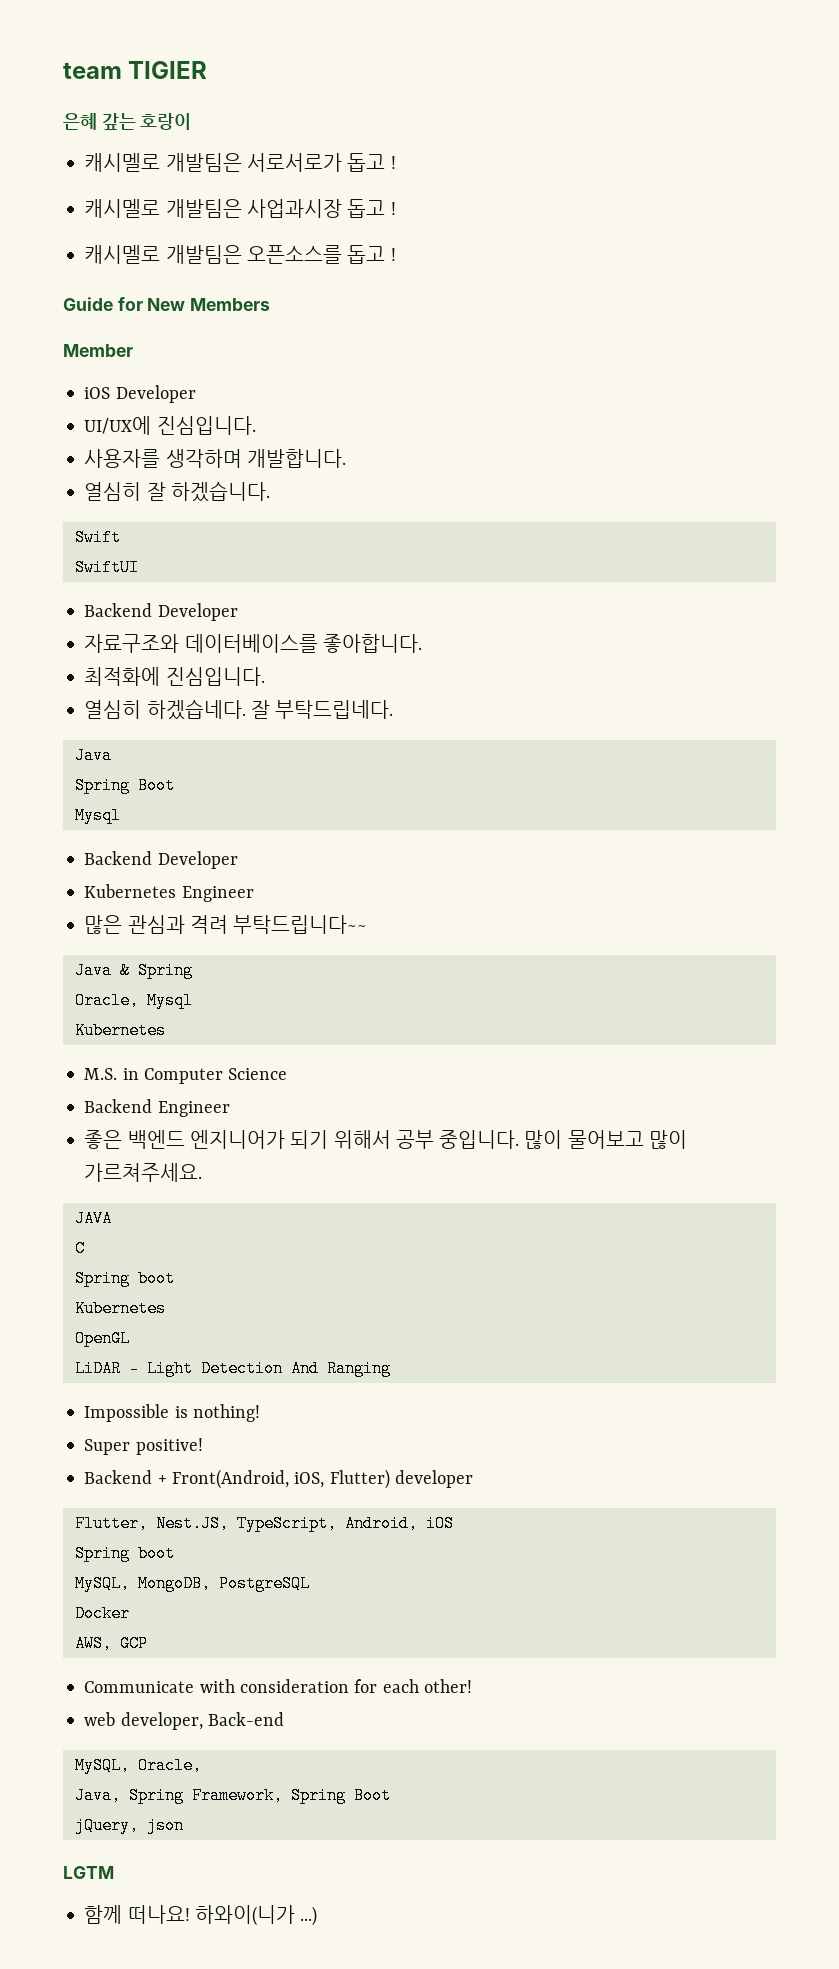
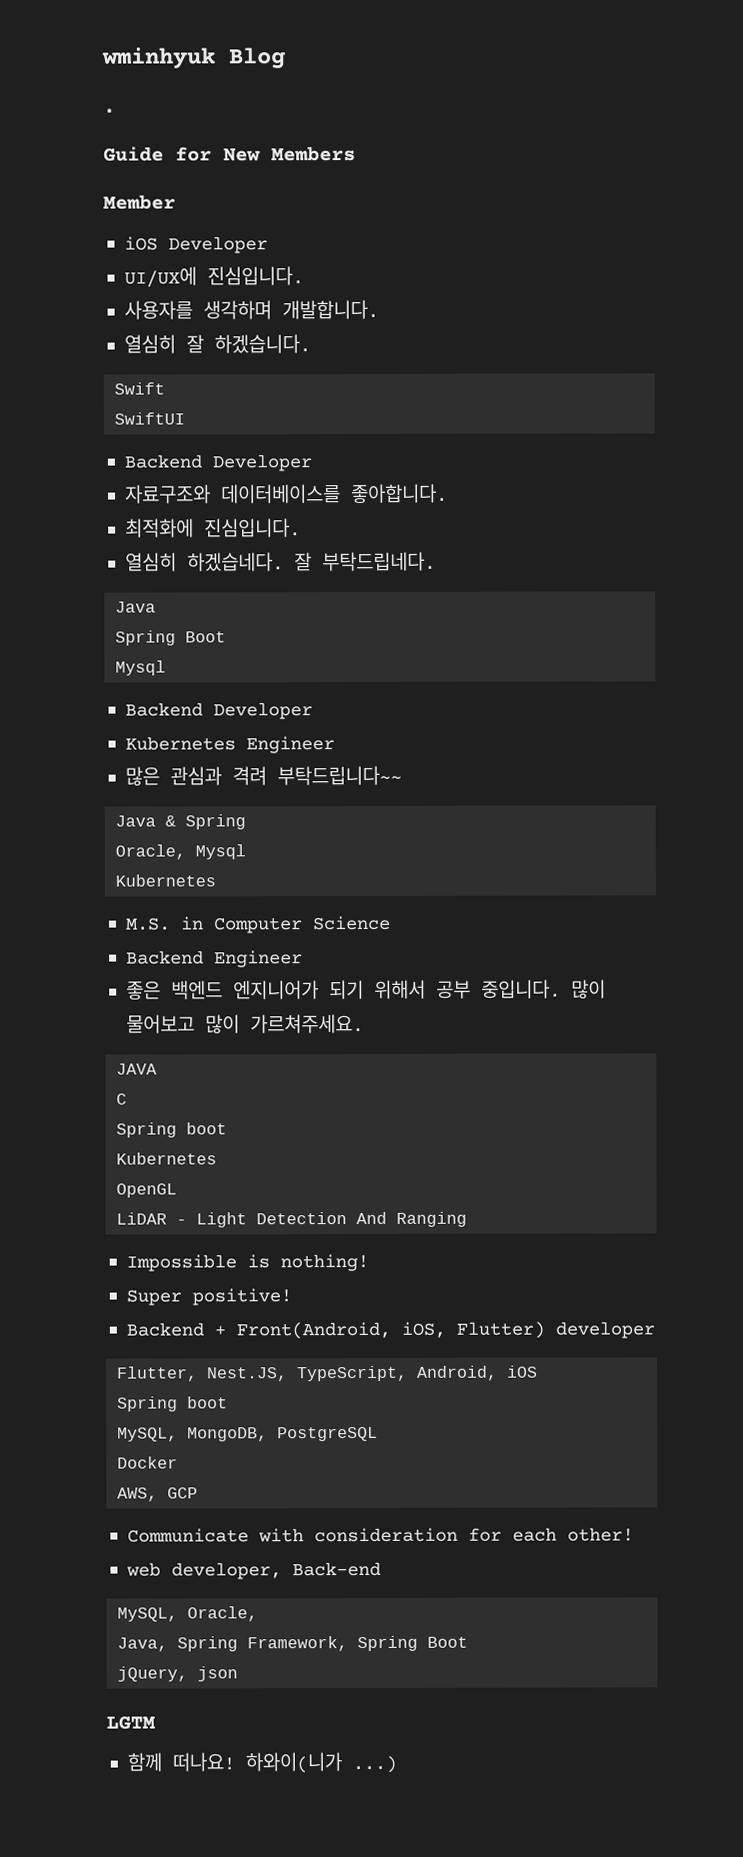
- team TIGIER
- 은혜 갚는 호랑이
- 캐시멜로 개발팀은 서로서로가 돕고 !
- 캐시멜로 개발팀은 사업과시장 돕고 !
- 캐시멜로 개발팀은 오픈소스를 돕고 !
+ wminhyuk Blog
+ .

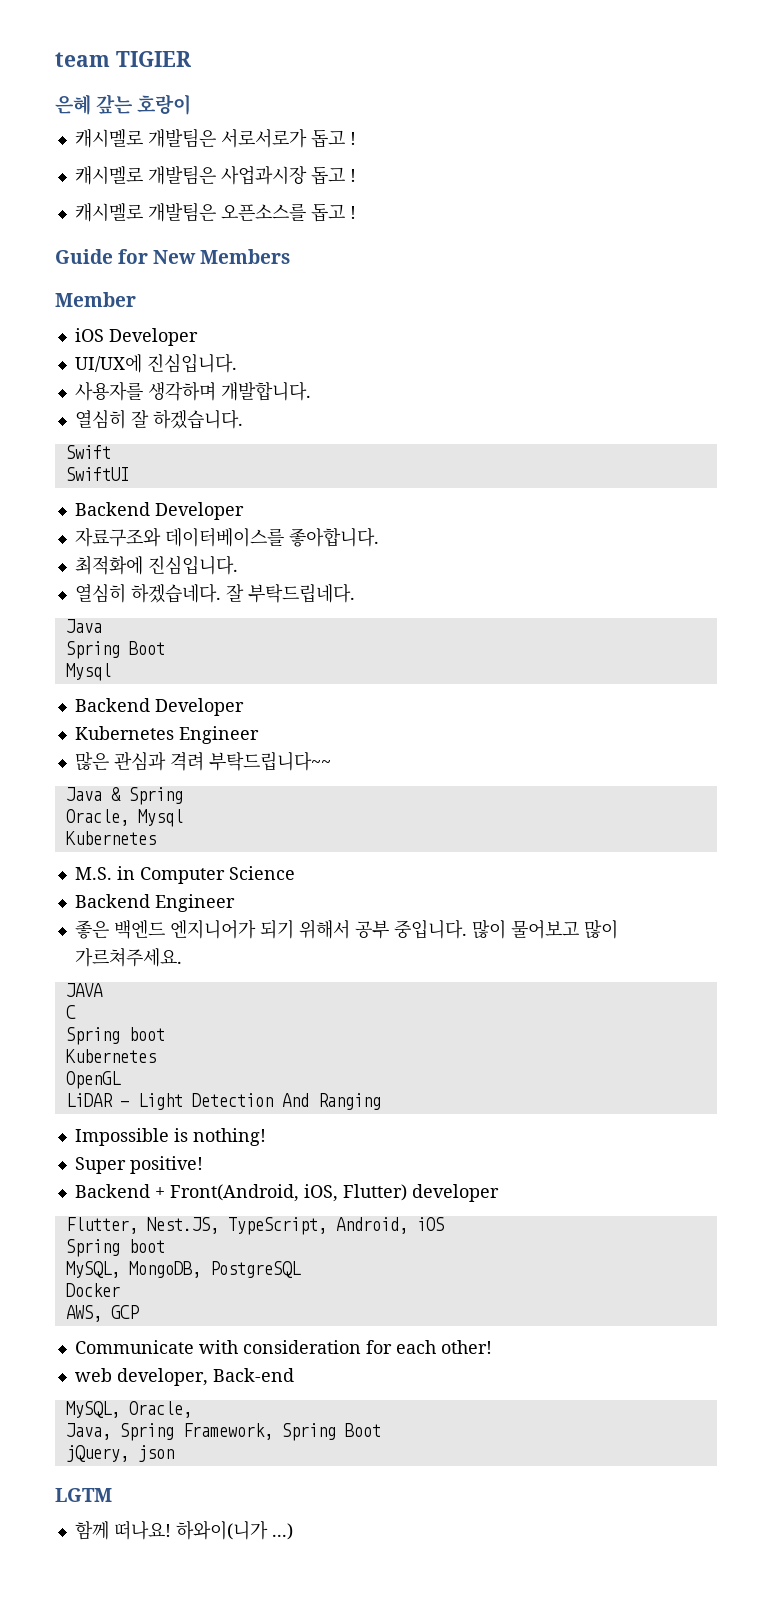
- wminhyuk Blog
- .
+ team TIGIER
+ 은혜 갚는 호랑이
+ 캐시멜로 개발팀은 서로서로가 돕고 !
+ 캐시멜로 개발팀은 사업과시장 돕고 !
+ 캐시멜로 개발팀은 오픈소스를 돕고 !

